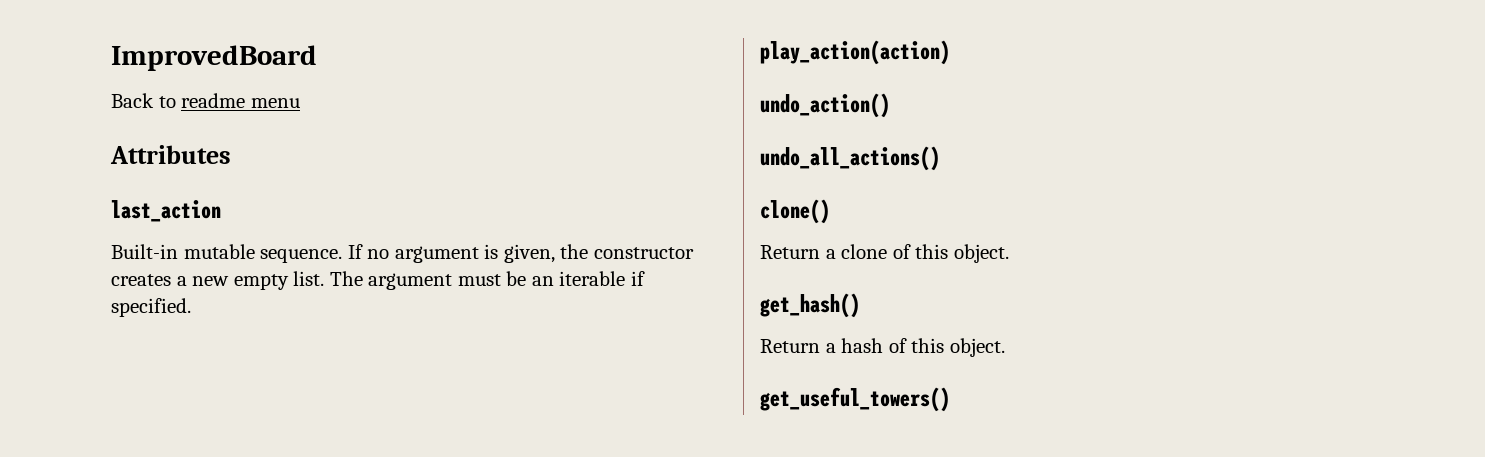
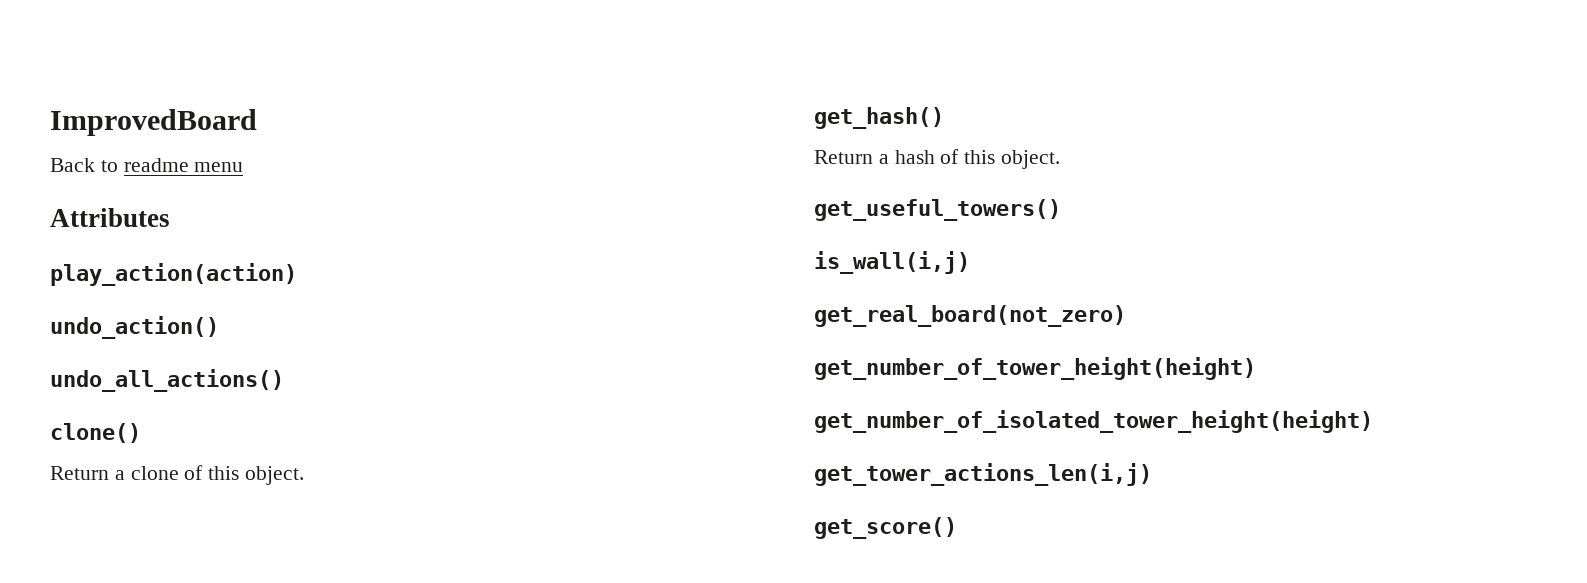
- last_action
- Built-in mutable sequence. If no argument is given, the constructor creates a new empty list. The argument must be an iterable if specified.
+ is_wall(i,j)
+ get_real_board(not_zero)
+ get_number_of_tower_height(height)
+ get_number_of_isolated_tower_height(height)
+ get_tower_actions_len(i,j)
+ get_score()

